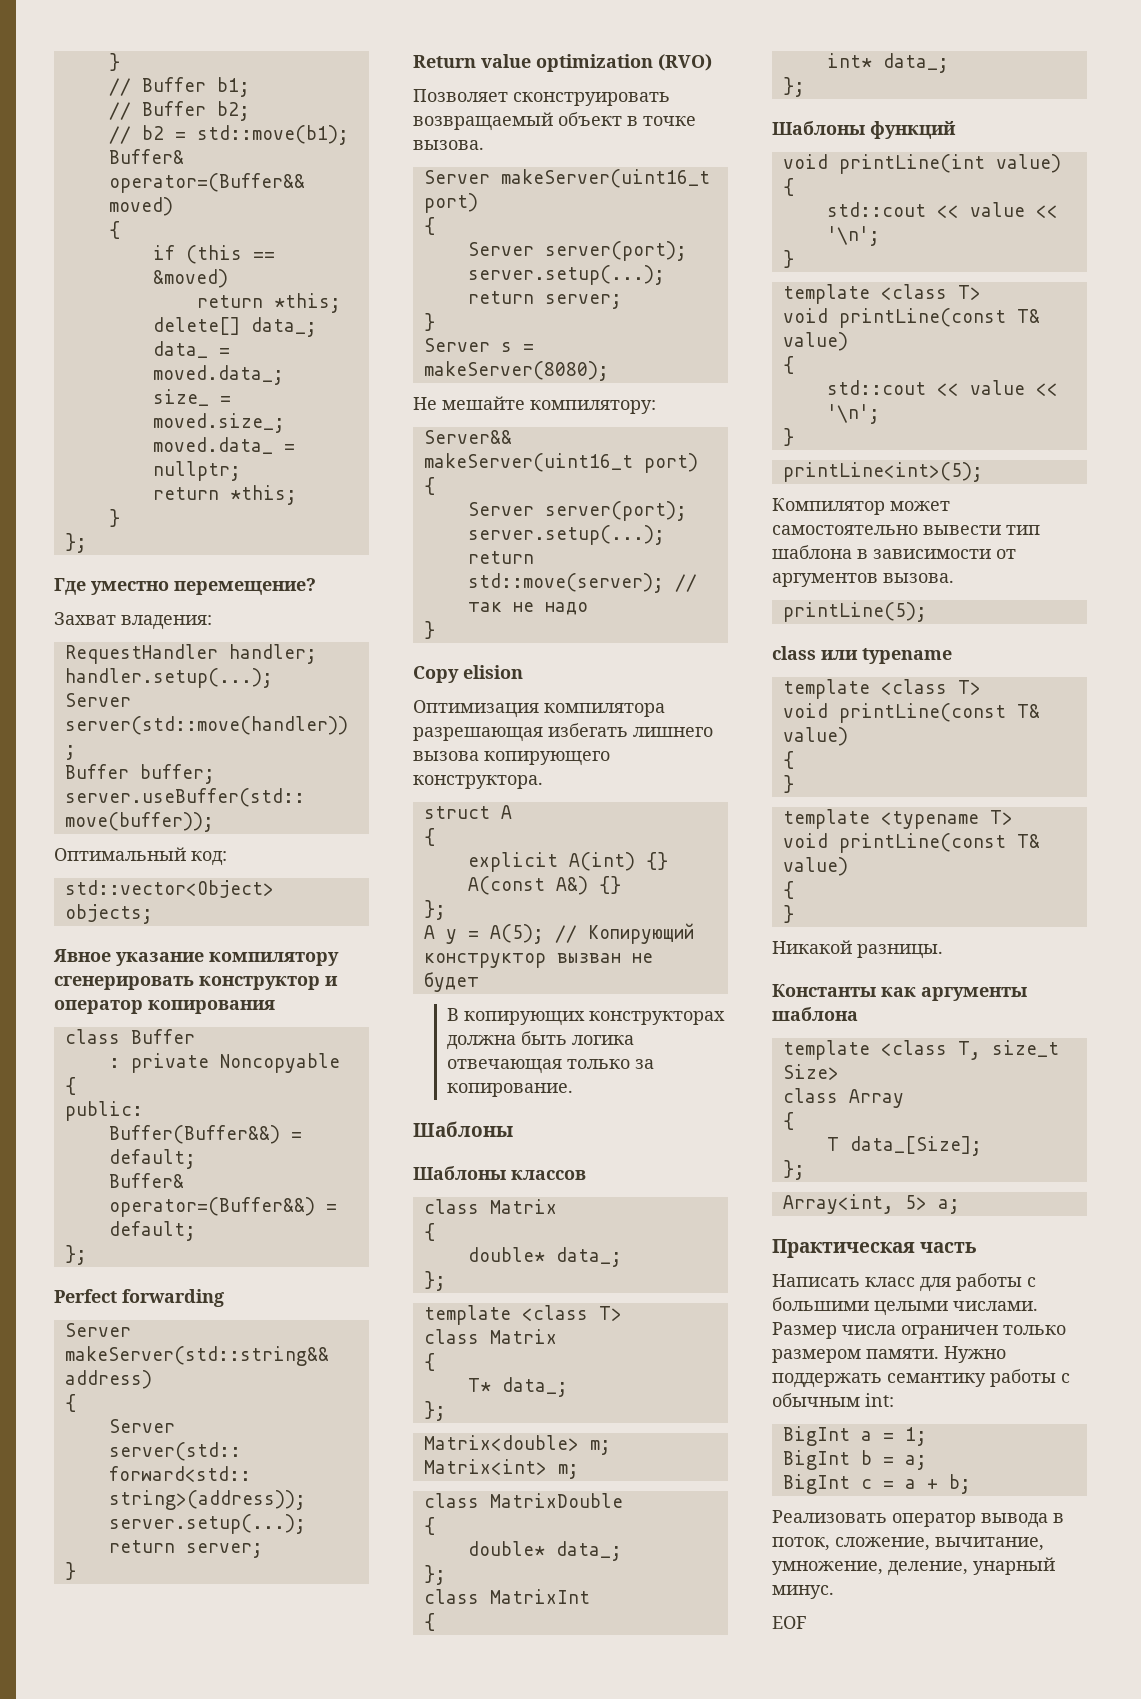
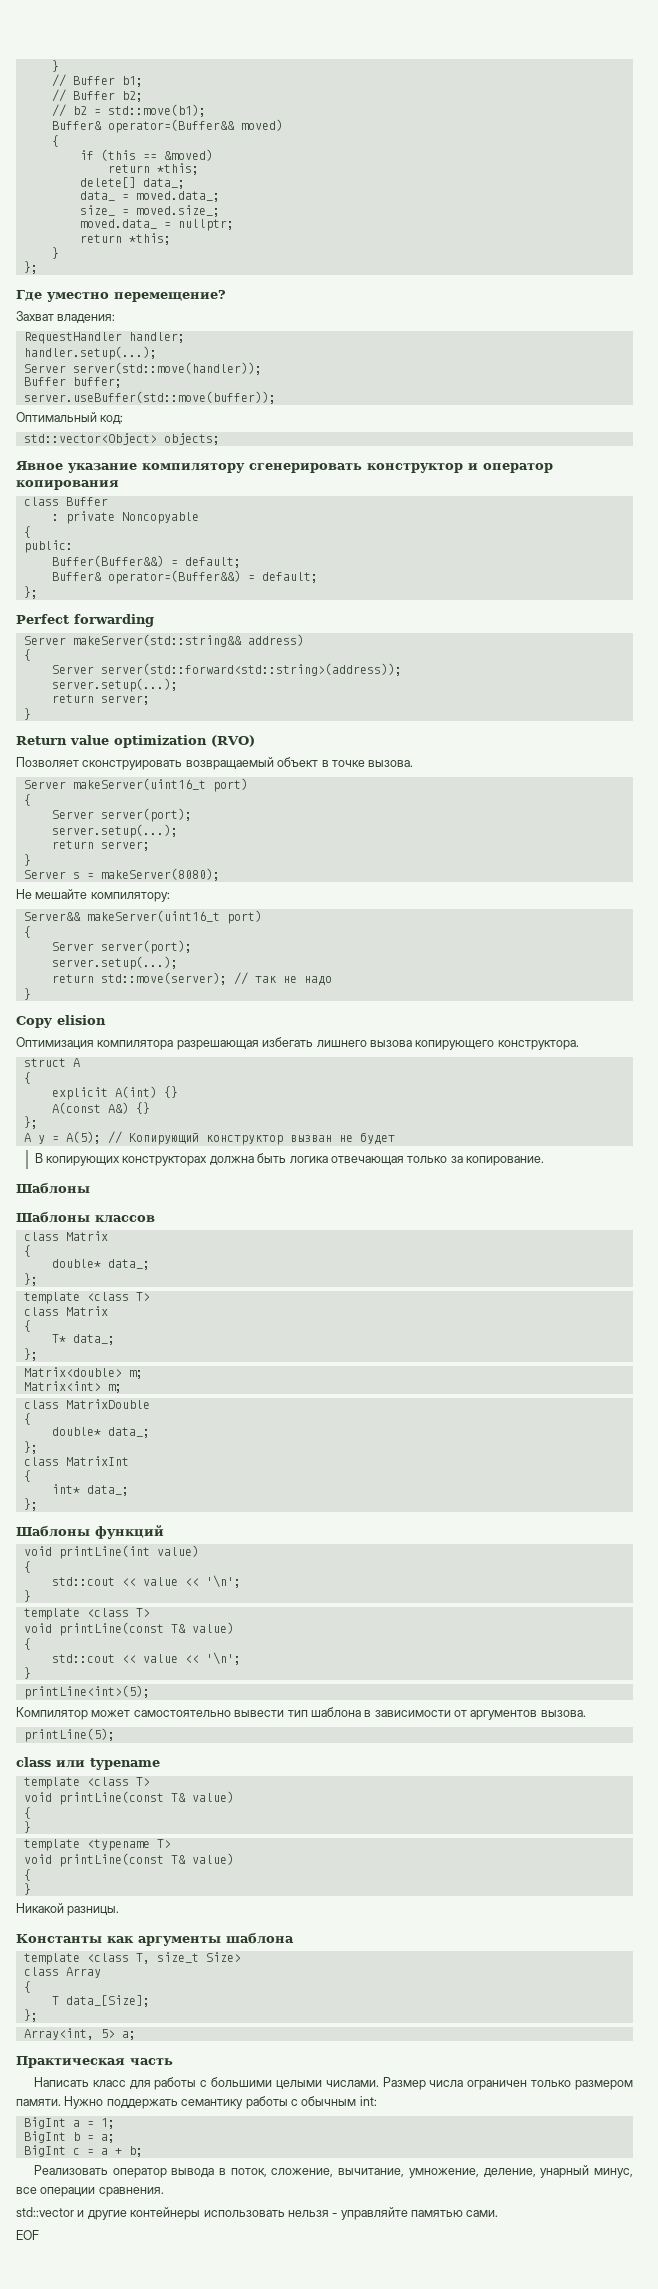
- Реализовать оператор вывода в поток, сложение, вычитание, умножение, деление, унарный минус.
+ Реализовать оператор вывода в поток, сложение, вычитание, умножение, деление, унарный минус, все операции сравнения.
+ std::vector и другие контейнеры использовать нельзя - управляйте памятью сами.

